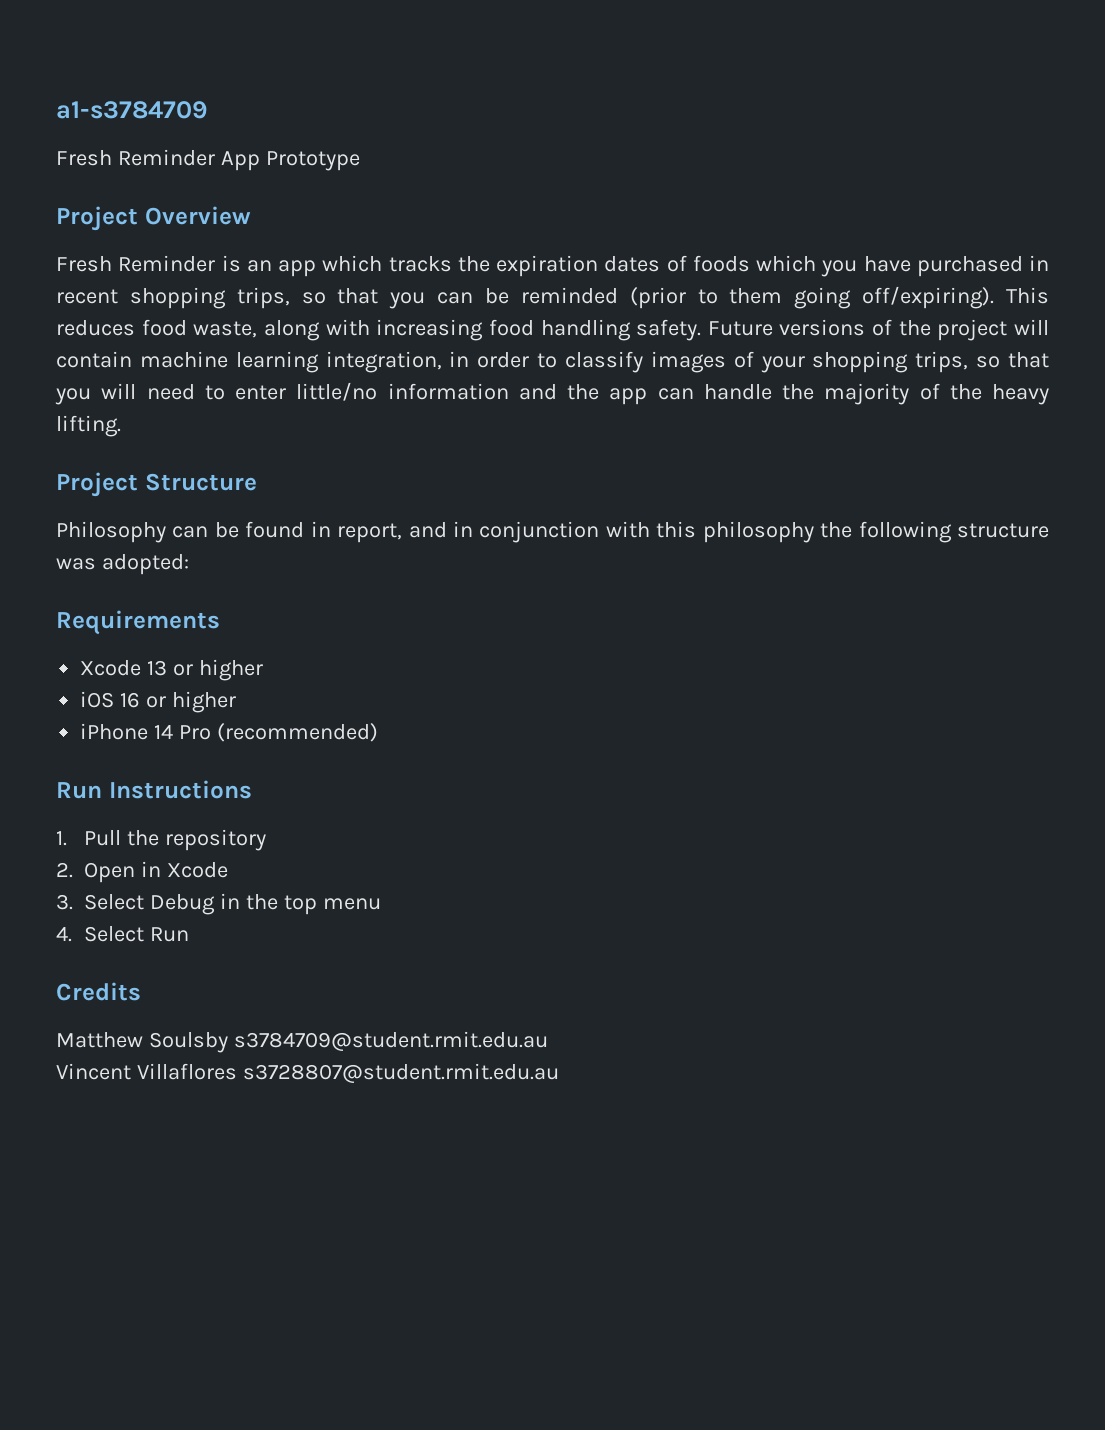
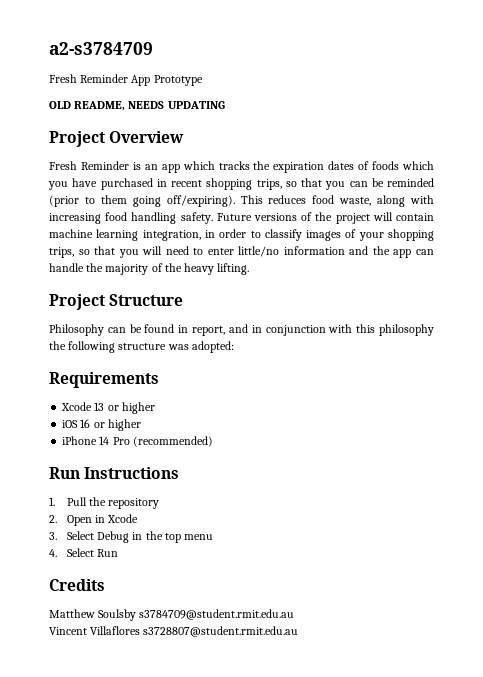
- a1-s3784709
+ a2-s3784709
+ OLD README, NEEDS UPDATING

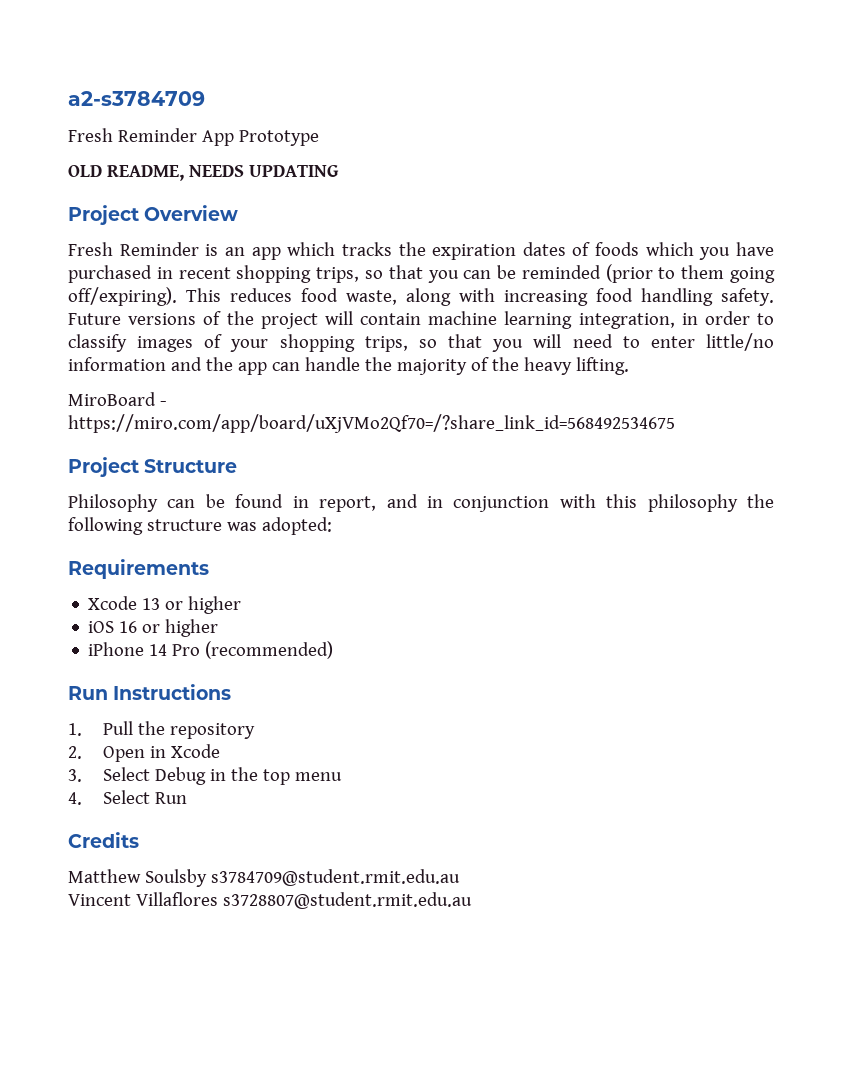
+ MiroBoard - https://miro.com/app/board/uXjVMo2Qf70=/?share_link_id=568492534675

